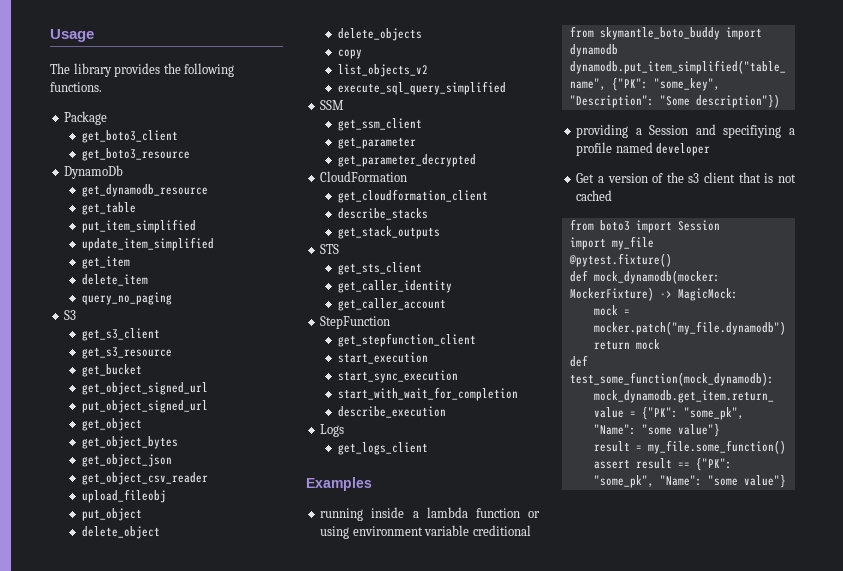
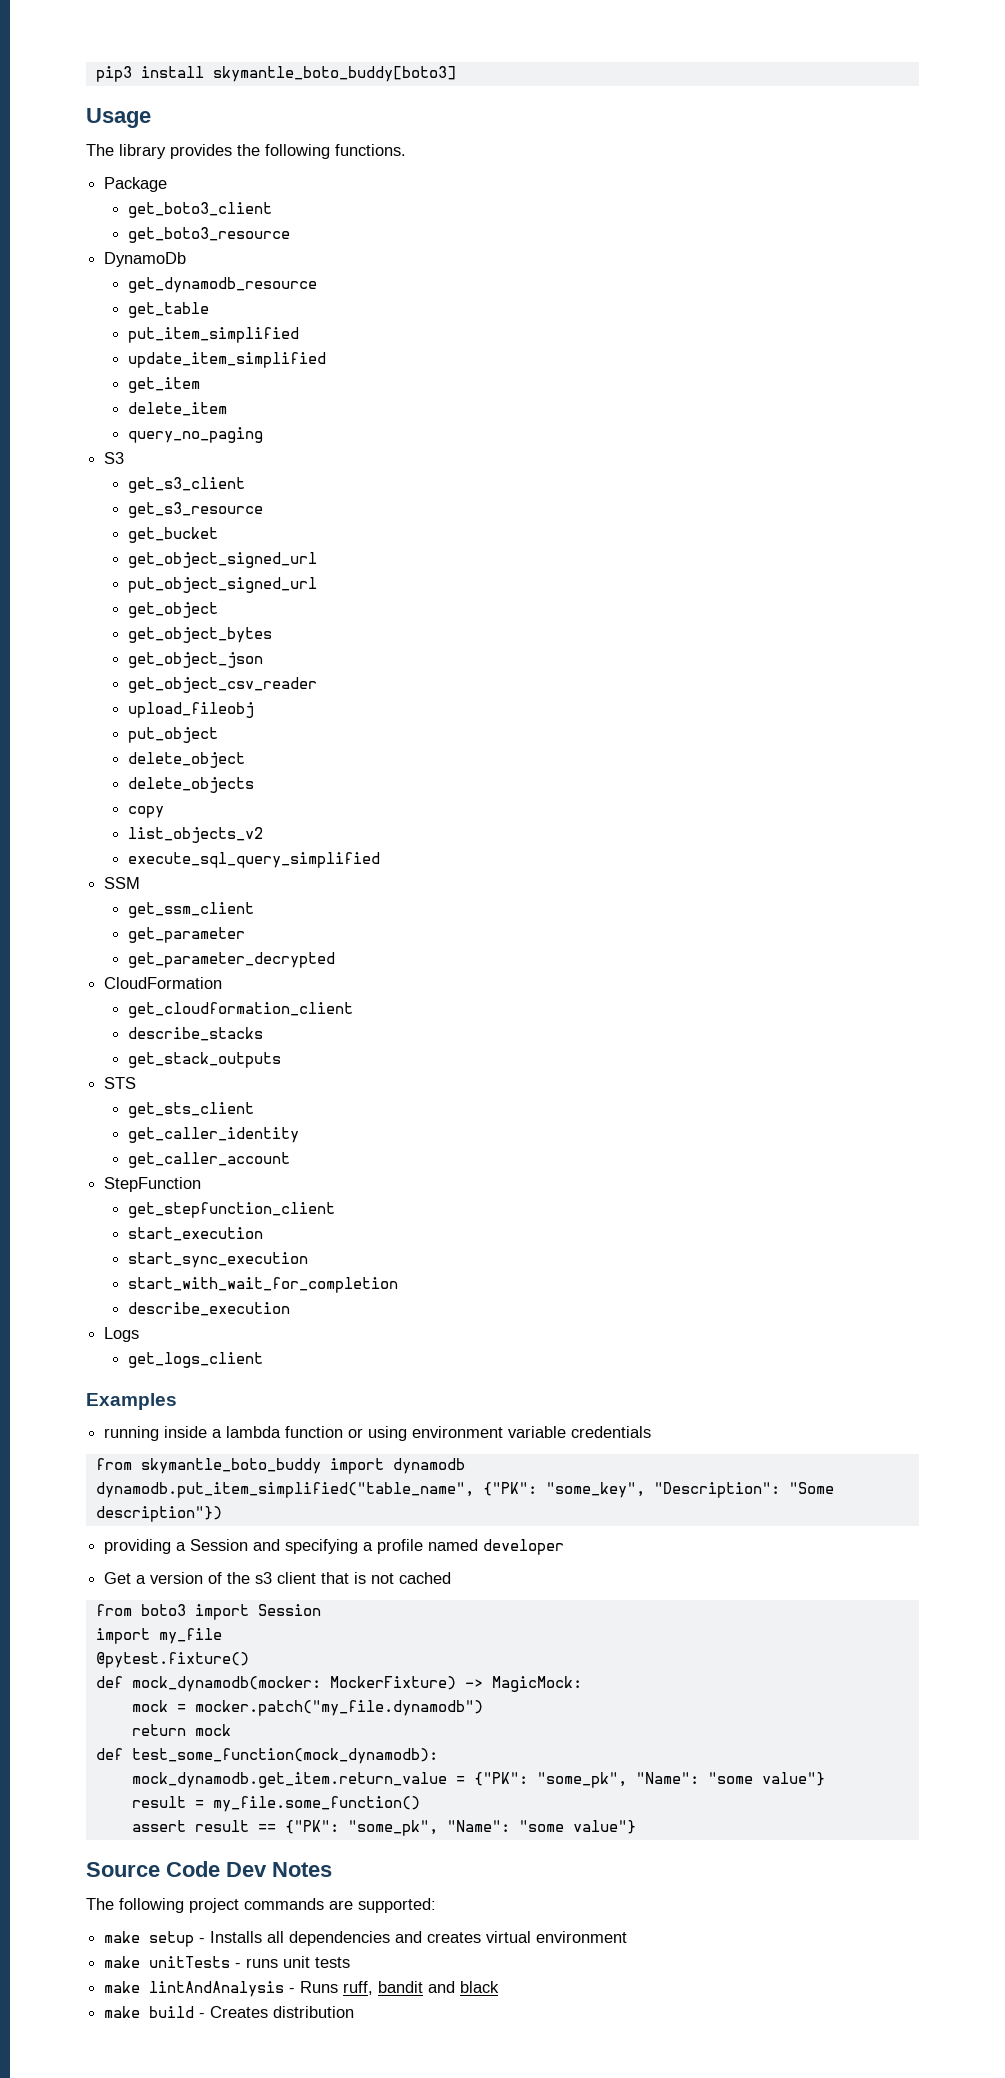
+ pip3 install skymantle_boto_buddy[boto3]
- running inside a lambda function or using environment variable creditional
+ running inside a lambda function or using environment variable credentials
- providing a Session and specifiying a profile named developer
+ providing a Session and specifying a profile named developer
+ Source Code Dev Notes
+ The following project commands are supported:
+ make setup - Installs all dependencies and creates virtual environment
+ make unitTests - runs unit tests
+ make lintAndAnalysis - Runs ruff, bandit and black
+ make build - Creates distribution

